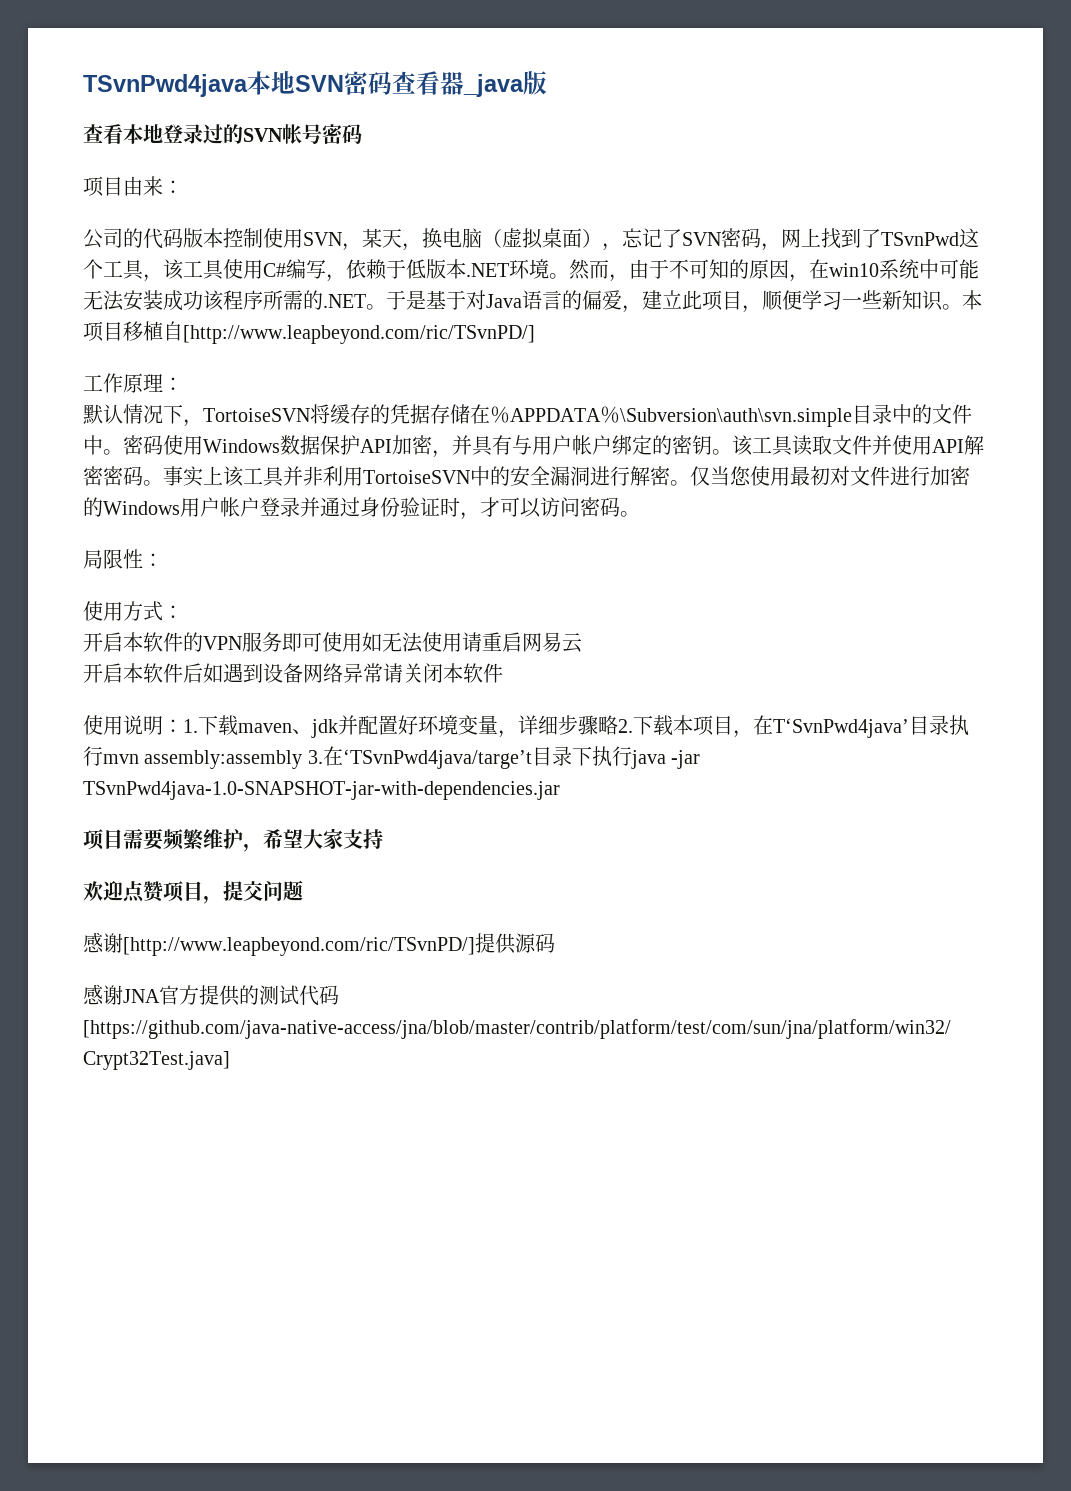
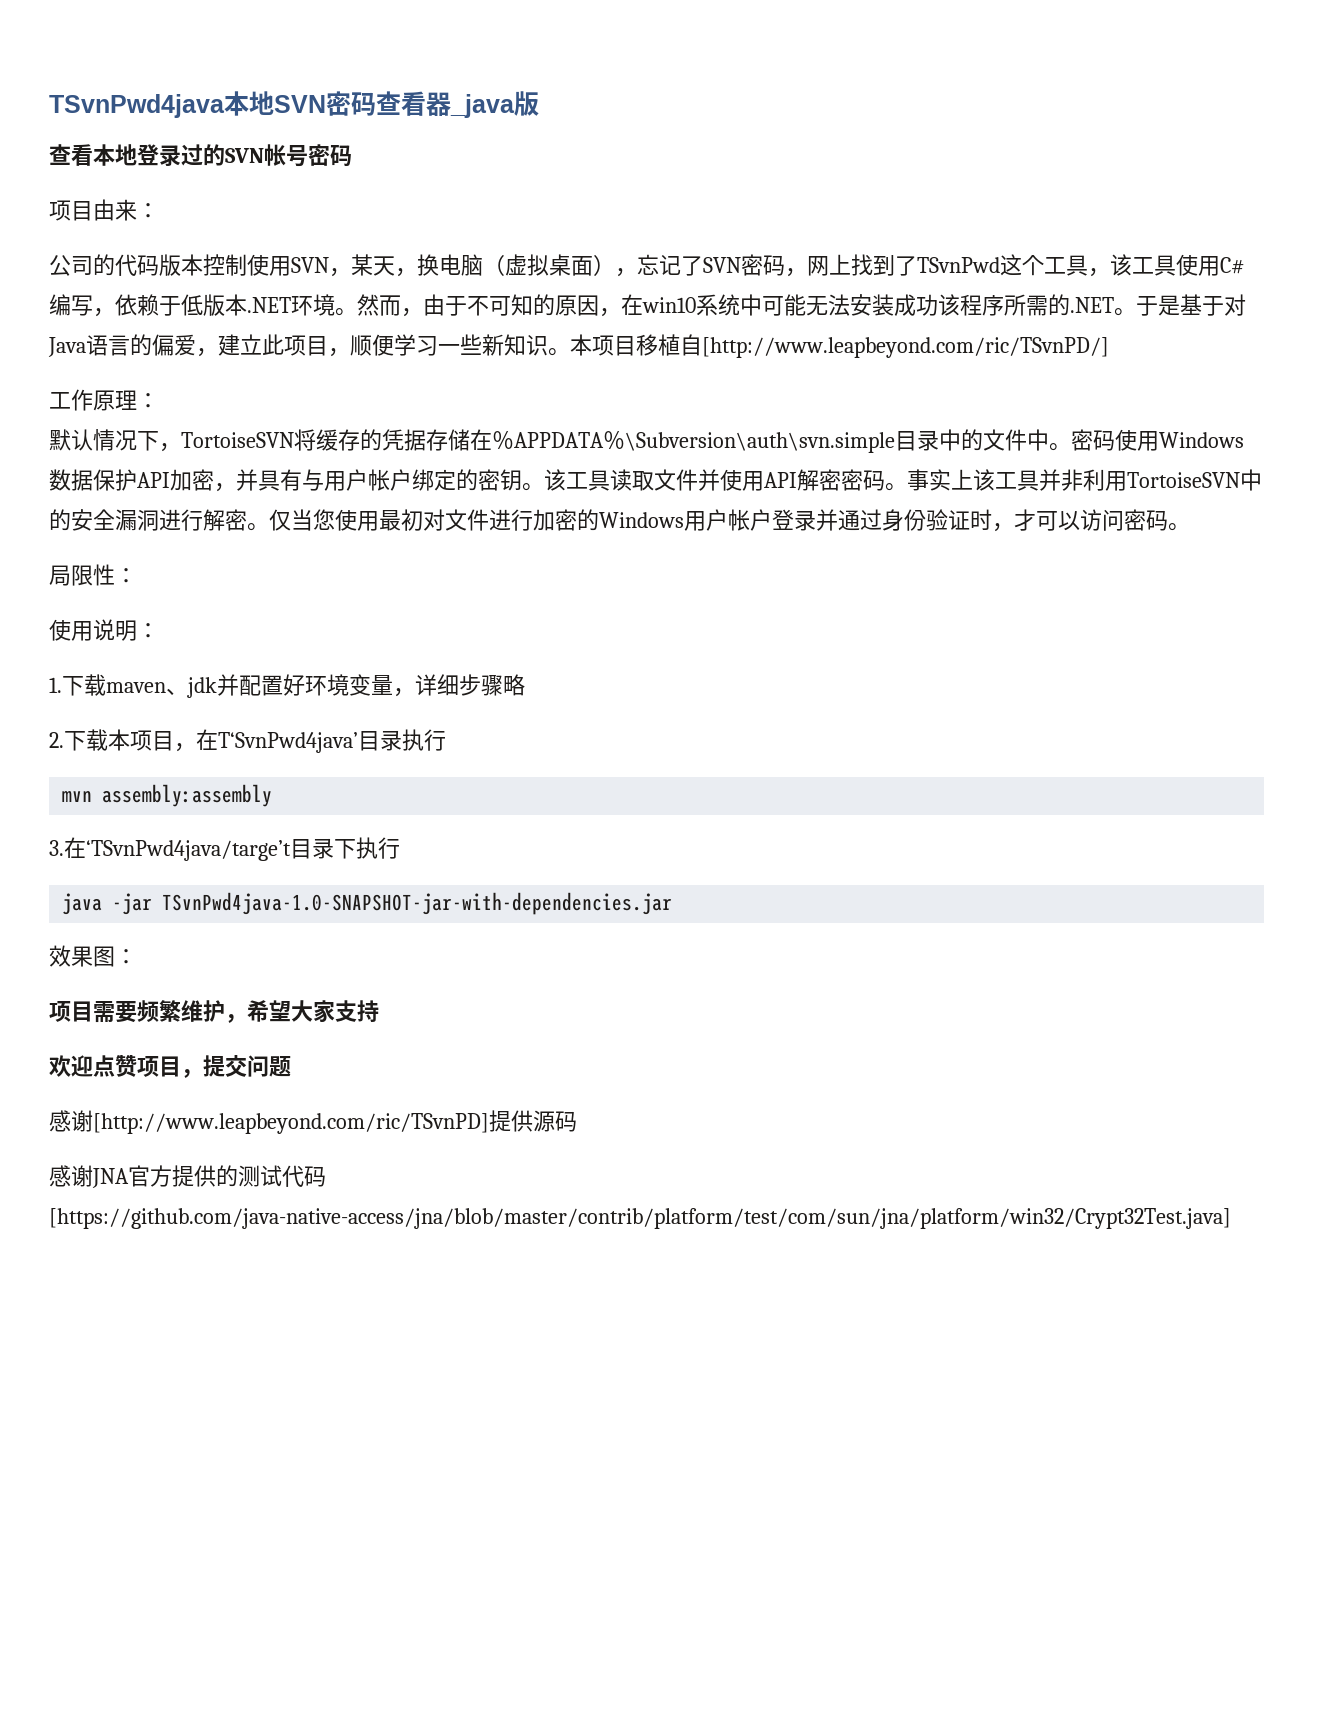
- 使用方式：
- 开启本软件的VPN服务即可使用如无法使用请重启网易云
- 开启本软件后如遇到设备网络异常请关闭本软件
- 使用说明：1.下载maven、jdk并配置好环境变量，详细步骤略2.下载本项目，在T‘SvnPwd4java’目录执行mvn assembly:assembly 3.在‘TSvnPwd4java/targe’t目录下执行java -jar TSvnPwd4java-1.0-SNAPSHOT-jar-with-dependencies.jar
+ 使用说明：
+ 1.下载maven、jdk并配置好环境变量，详细步骤略
+ 2.下载本项目，在T‘SvnPwd4java’目录执行
+ mvn assembly:assembly
+ 3.在‘TSvnPwd4java/targe’t目录下执行
+ java -jar TSvnPwd4java-1.0-SNAPSHOT-jar-with-dependencies.jar
+ 效果图：
- 感谢[http://www.leapbeyond.com/ric/TSvnPD/]提供源码
+ 感谢[http://www.leapbeyond.com/ric/TSvnPD]提供源码

